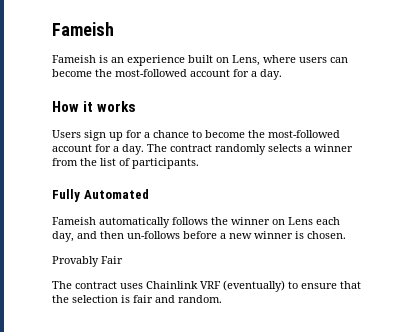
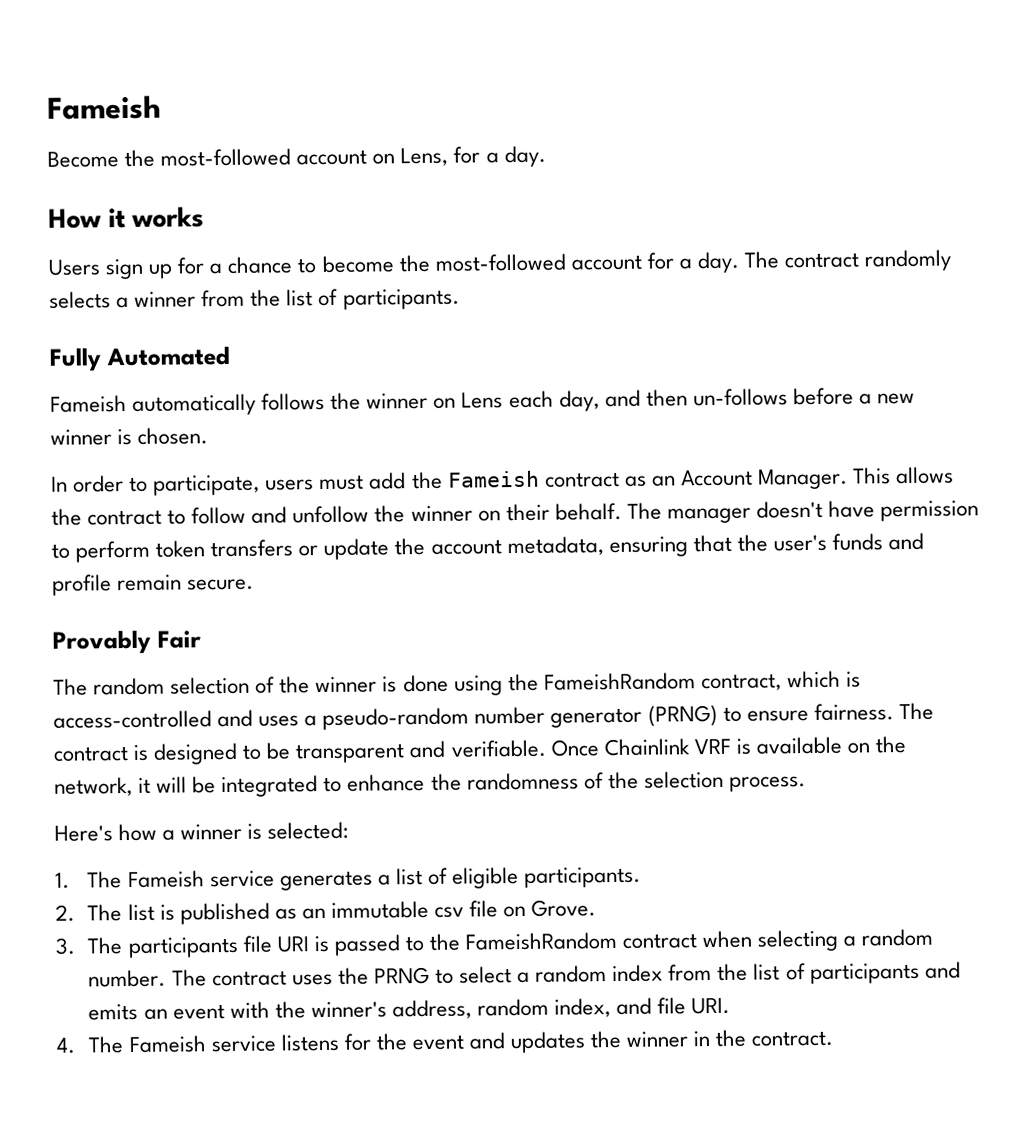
- Fameish is an experience built on Lens, where users can become the most-followed account for a day.
+ Become the most-followed account on Lens, for a day.
+ In order to participate, users must add the Fameish contract as an Account Manager. This allows the contract to follow and unfollow the winner on their behalf. The manager doesn't have permission to perform token transfers or update the account metadata, ensuring that the user's funds and profile remain secure.
  Provably Fair
- The contract uses Chainlink VRF (eventually) to ensure that the selection is fair and random.
+ The random selection of the winner is done using the FameishRandom contract, which is access-controlled and uses a pseudo-random number generator (PRNG) to ensure fairness. The contract is designed to be transparent and verifiable. Once Chainlink VRF is available on the network, it will be integrated to enhance the randomness of the selection process.
+ Here's how a winner is selected:
+ 1. The Fameish service generates a list of eligible participants.
+ 2. The list is published as an immutable csv file on Grove.
+ 3. The participants file URI is passed to the FameishRandom contract when selecting a random number. The contract uses the PRNG to select a random index from the list of participants and emits an event with the winner's address, random index, and file URI.
+ 4. The Fameish service listens for the event and updates the winner in the contract.

